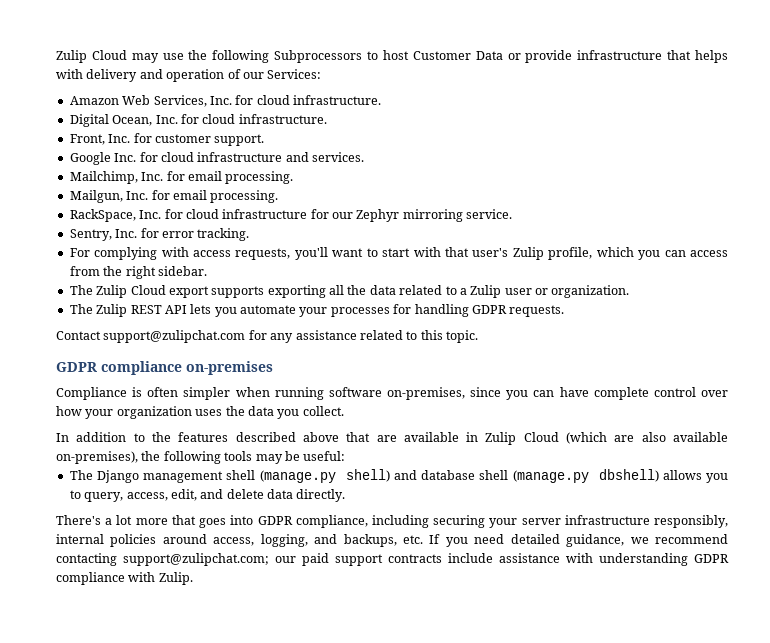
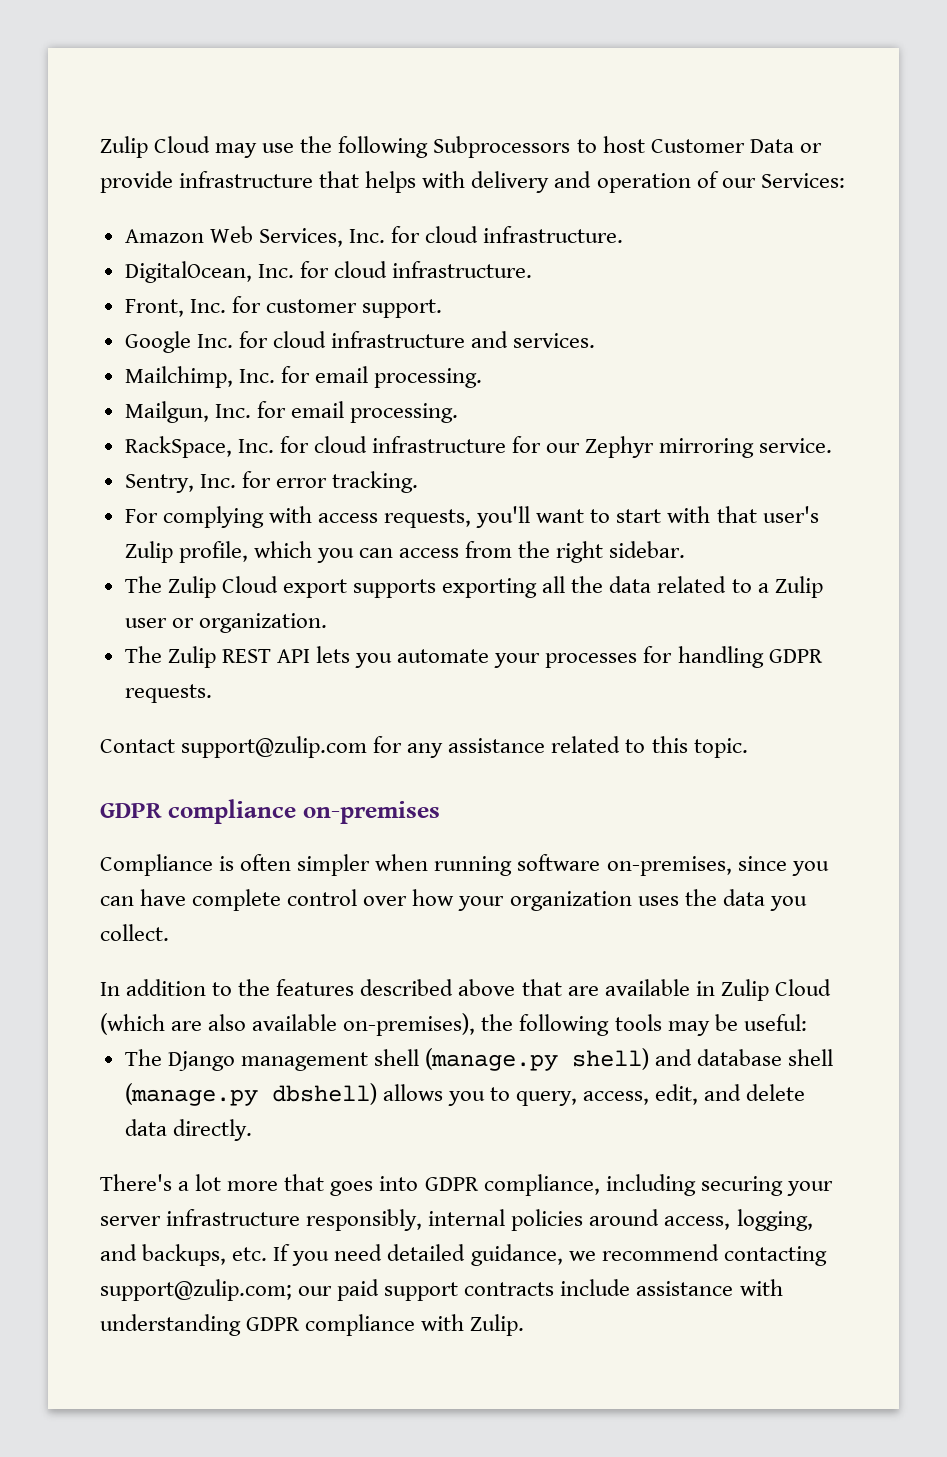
- Digital Ocean, Inc. for cloud infrastructure.
+ DigitalOcean, Inc. for cloud infrastructure.
- Contact support@zulipchat.com for any assistance related to this topic.
+ Contact support@zulip.com for any assistance related to this topic.
- There's a lot more that goes into GDPR compliance, including securing your server infrastructure responsibly, internal policies around access, logging, and backups, etc. If you need detailed guidance, we recommend contacting support@zulipchat.com; our paid support contracts include assistance with understanding GDPR compliance with Zulip.
+ There's a lot more that goes into GDPR compliance, including securing your server infrastructure responsibly, internal policies around access, logging, and backups, etc. If you need detailed guidance, we recommend contacting support@zulip.com; our paid support contracts include assistance with understanding GDPR compliance with Zulip.

